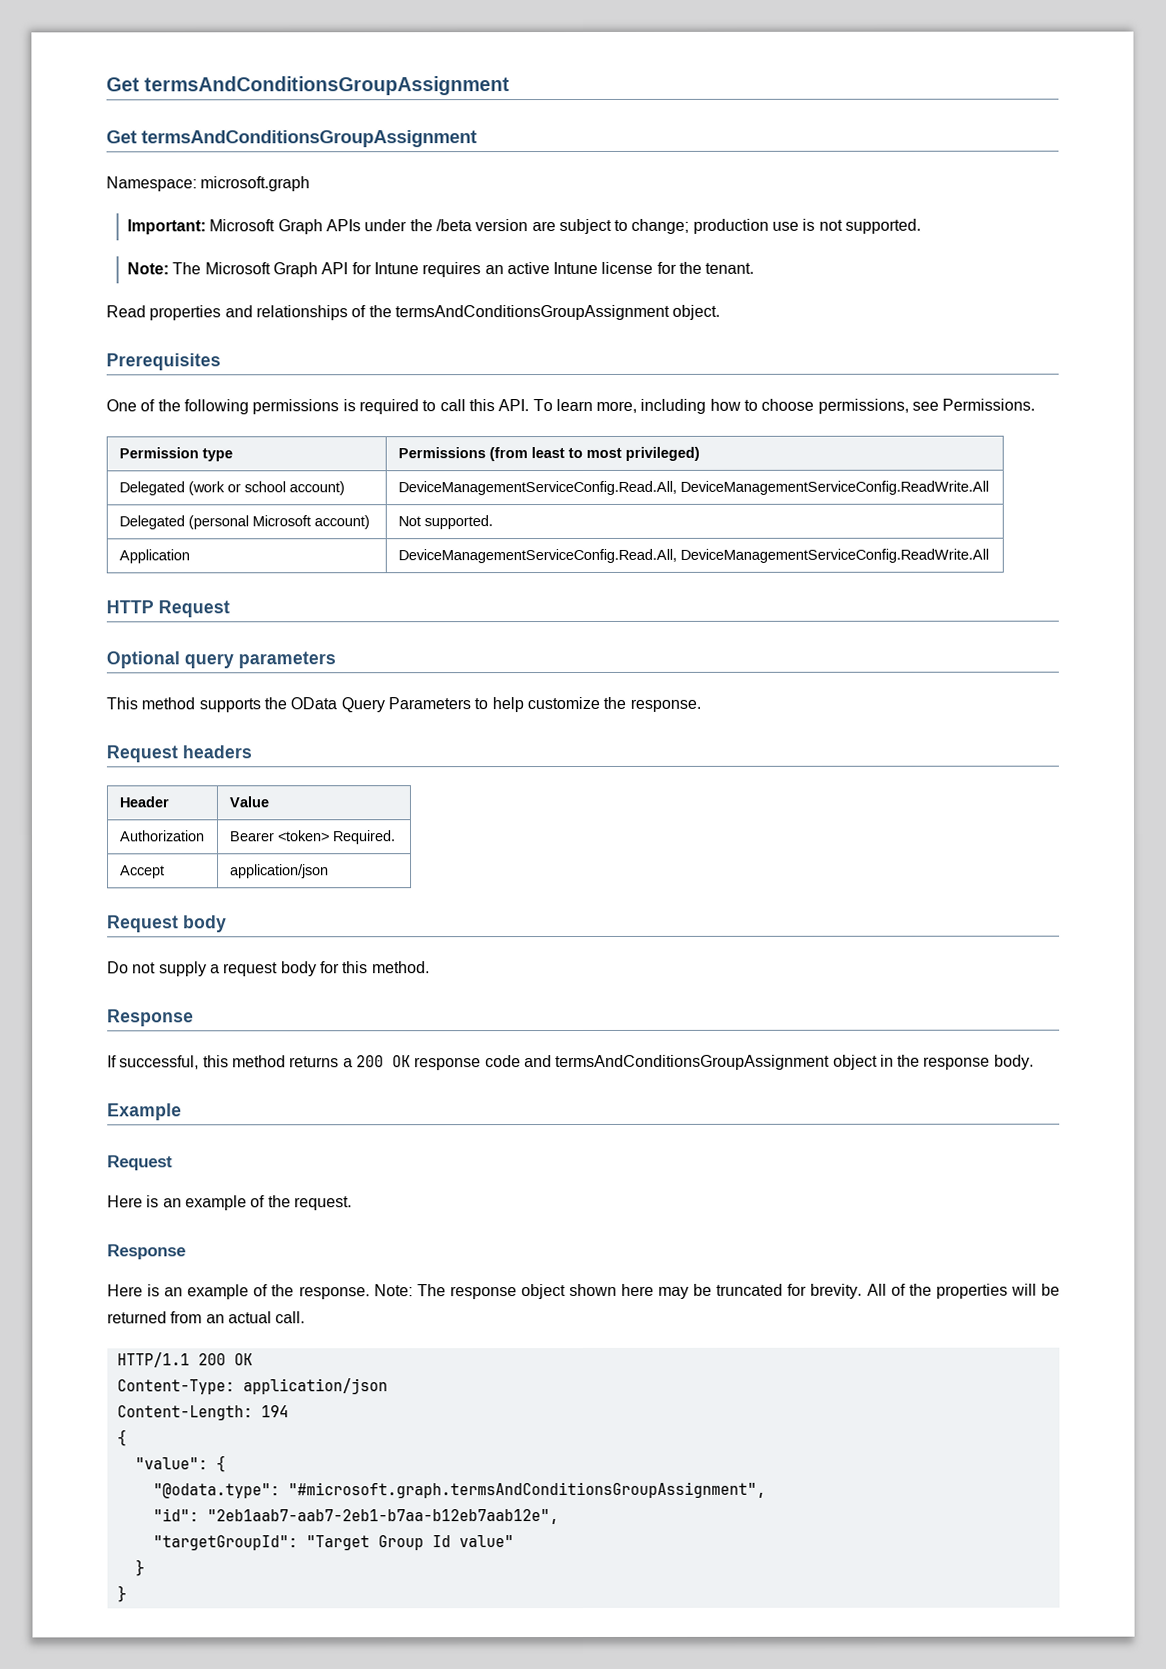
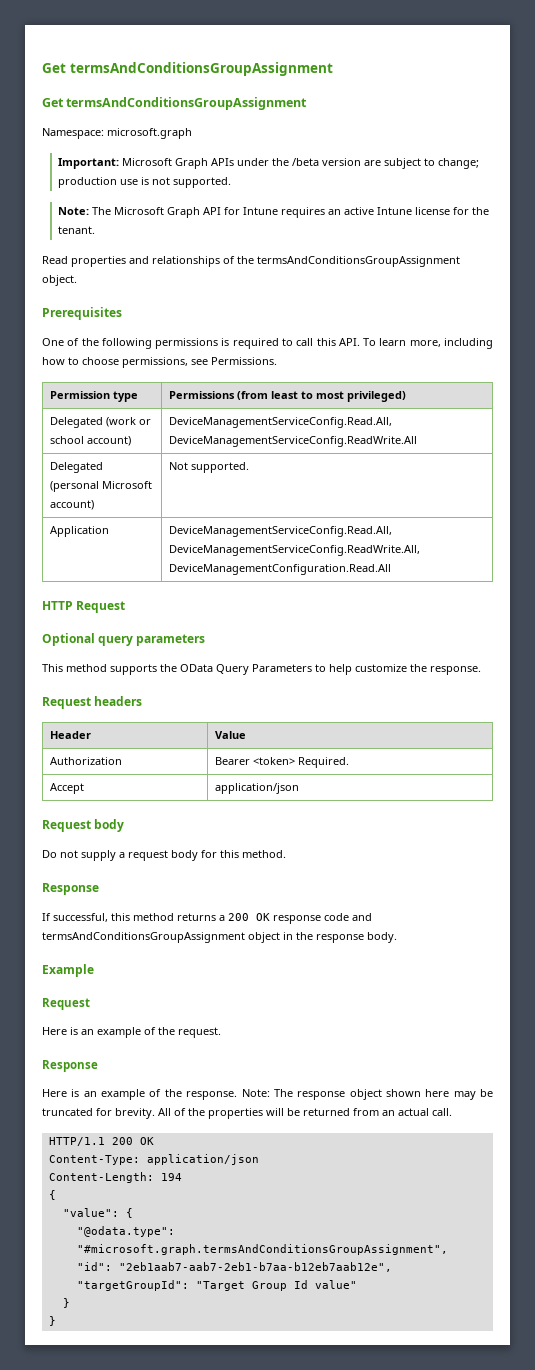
- Application | DeviceManagementServiceConfig.Read.All, DeviceManagementServiceConfig.ReadWrite.All
+ Application | DeviceManagementServiceConfig.Read.All, DeviceManagementServiceConfig.ReadWrite.All, DeviceManagementConfiguration.Read.All

